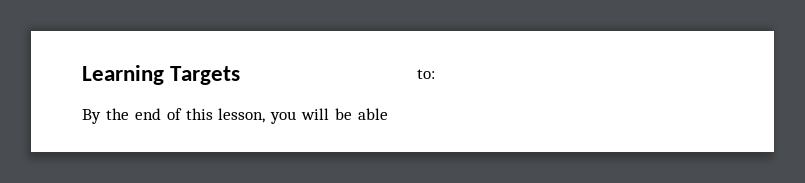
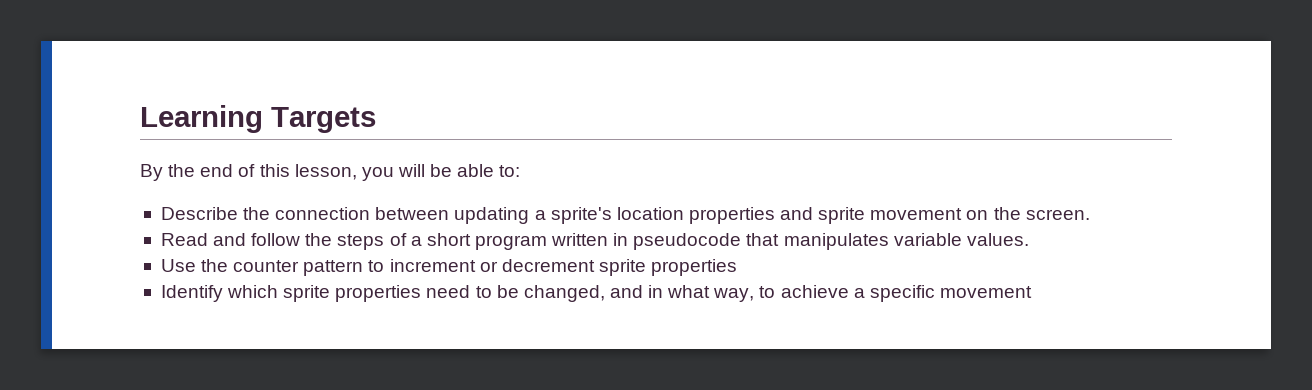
+ Describe the connection between updating a sprite's location properties and sprite movement on the screen.
+ Read and follow the steps of a short program written in pseudocode that manipulates variable values.
+ Use the counter pattern to increment or decrement sprite properties
+ Identify which sprite properties need to be changed, and in what way, to achieve a specific movement

